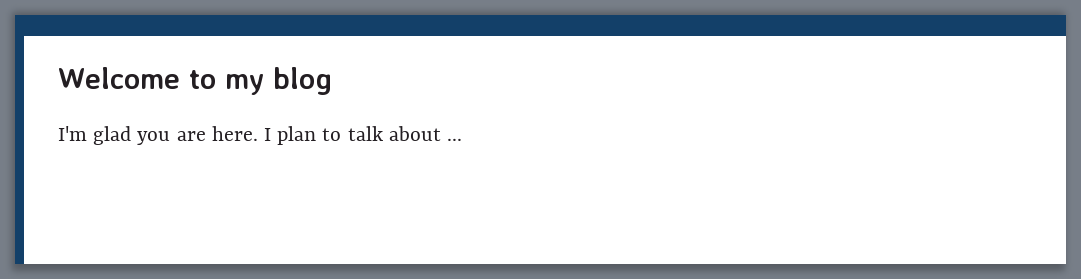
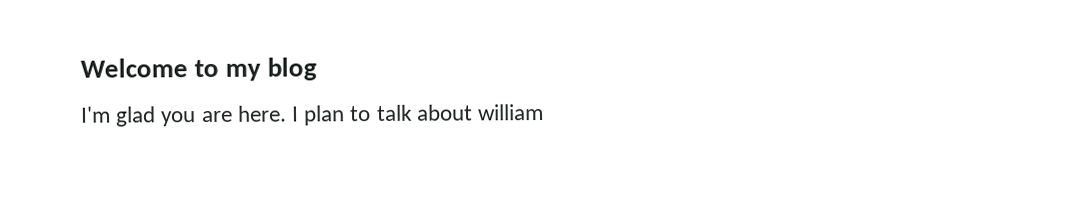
- I plan to talk about ...
+ I plan to talk about william

